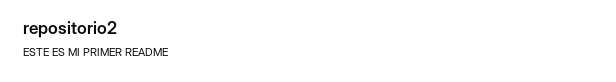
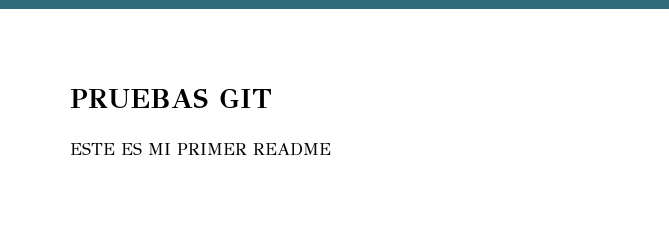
- repositorio2
+ PRUEBAS GIT

